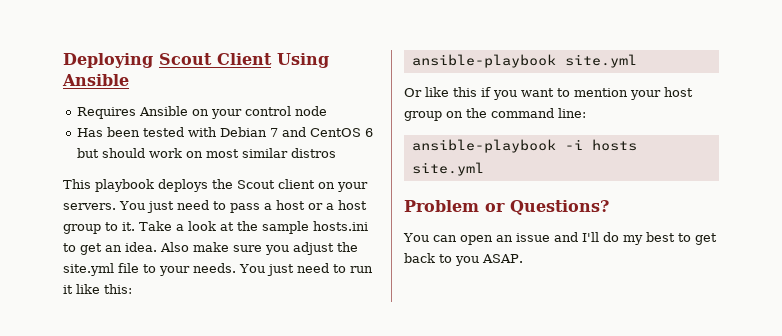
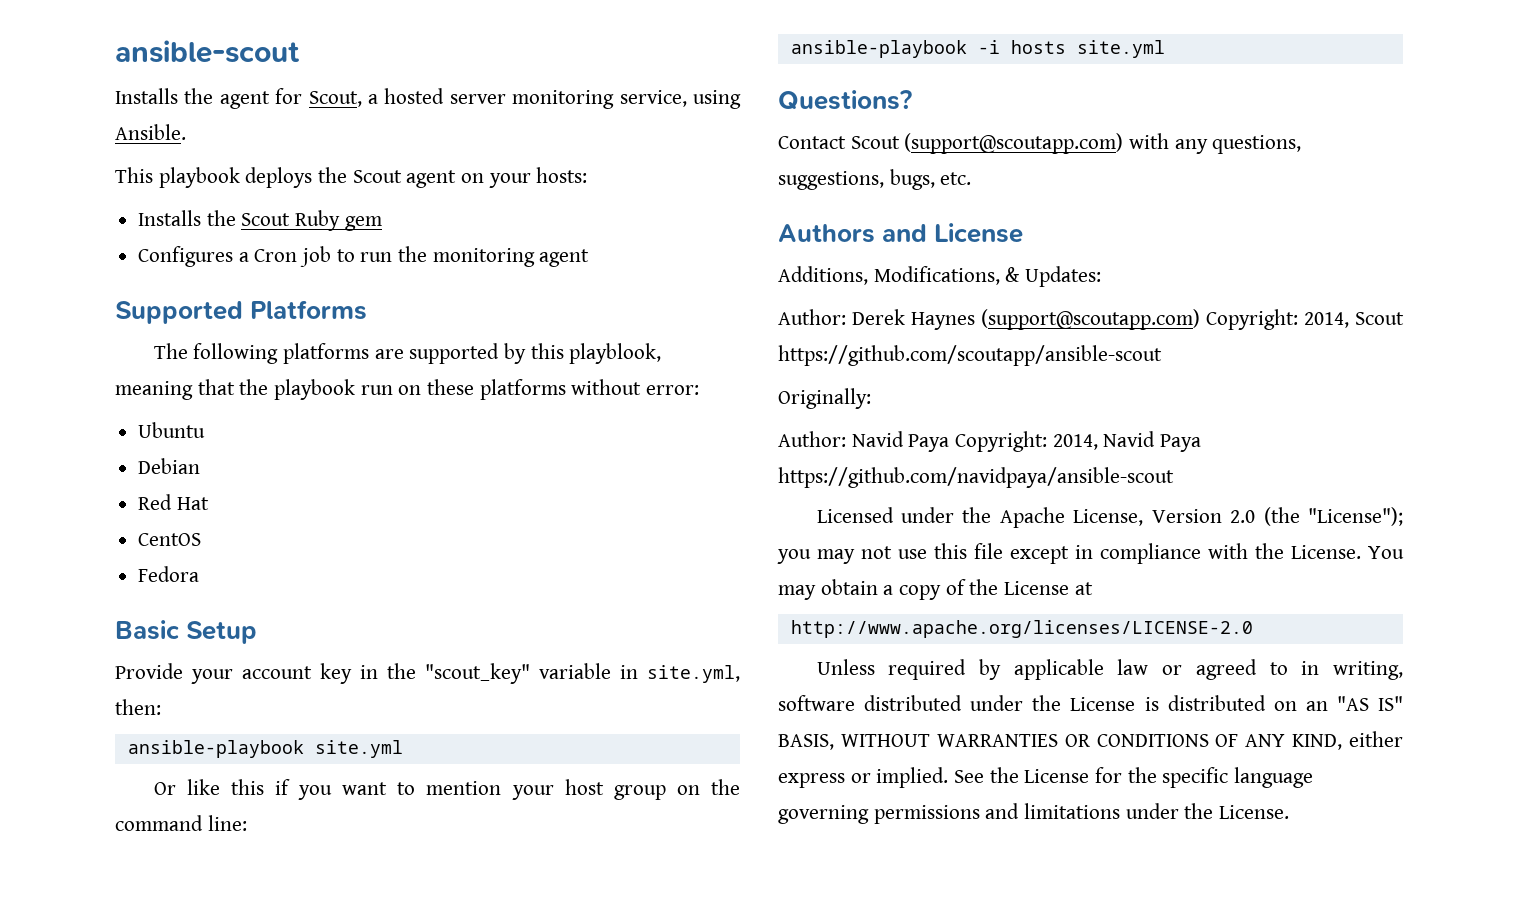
- Deploying Scout Client Using Ansible
- Requires Ansible on your control node
- Has been tested with Debian 7 and CentOS 6 but should work on most similar distros
+ ansible-scout
+ Installs the agent for Scout, a hosted server monitoring service, using Ansible.
- This playbook deploys the Scout client on your servers. You just need to pass a host or a host group to it. Take a look at the sample hosts.ini to get an idea. Also make sure you adjust the site.yml file to your needs. You just need to run it like this:
+ This playbook deploys the Scout agent on your hosts:
+ Installs the Scout Ruby gem
+ Configures a Cron job to run the monitoring agent
+ Supported Platforms
+ The following platforms are supported by this playblook, meaning that the playbook run on these platforms without error:
+ Ubuntu
+ Debian
+ Red Hat
+ CentOS
+ Fedora
+ Basic Setup
+ Provide your account key in the "scout_key" variable in site.yml, then:
- Problem or Questions?
+ Questions?
- You can open an issue and I'll do my best to get back to you ASAP.
+ Contact Scout (support@scoutapp.com) with any questions, suggestions, bugs, etc.
+ Authors and License
+ Additions, Modifications, & Updates:
+ Author: Derek Haynes (support@scoutapp.com) Copyright: 2014, Scout https://github.com/scoutapp/ansible-scout
+ Originally:
+ Author: Navid Paya Copyright: 2014, Navid Paya https://github.com/navidpaya/ansible-scout
+ Licensed under the Apache License, Version 2.0 (the "License"); you may not use this file except in compliance with the License. You may obtain a copy of the License at
+ http://www.apache.org/licenses/LICENSE-2.0
+ Unless required by applicable law or agreed to in writing, software distributed under the License is distributed on an "AS IS" BASIS, WITHOUT WARRANTIES OR CONDITIONS OF ANY KIND, either express or implied. See the License for the specific language governing permissions and limitations under the License.

